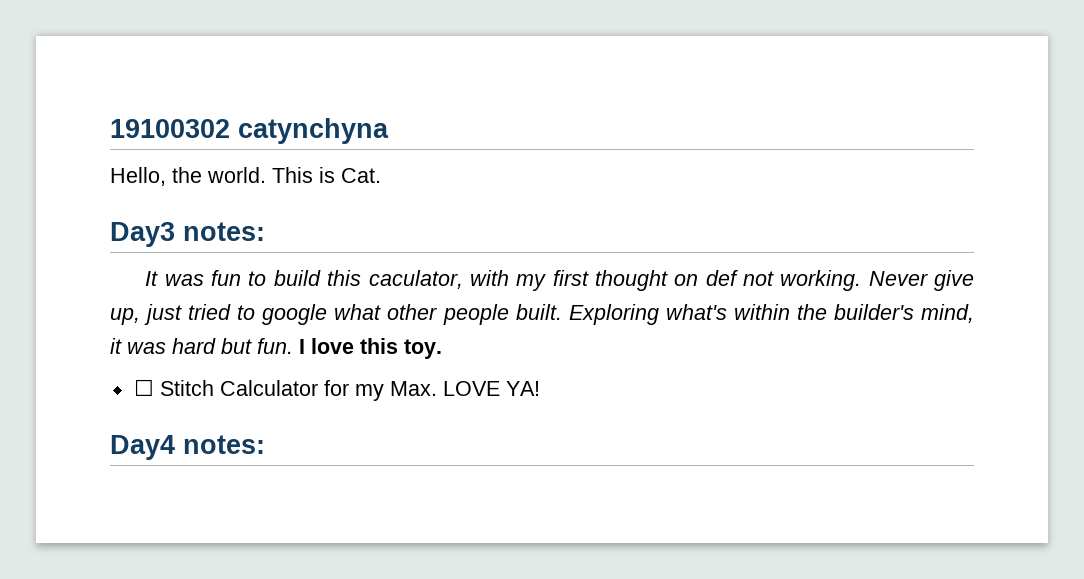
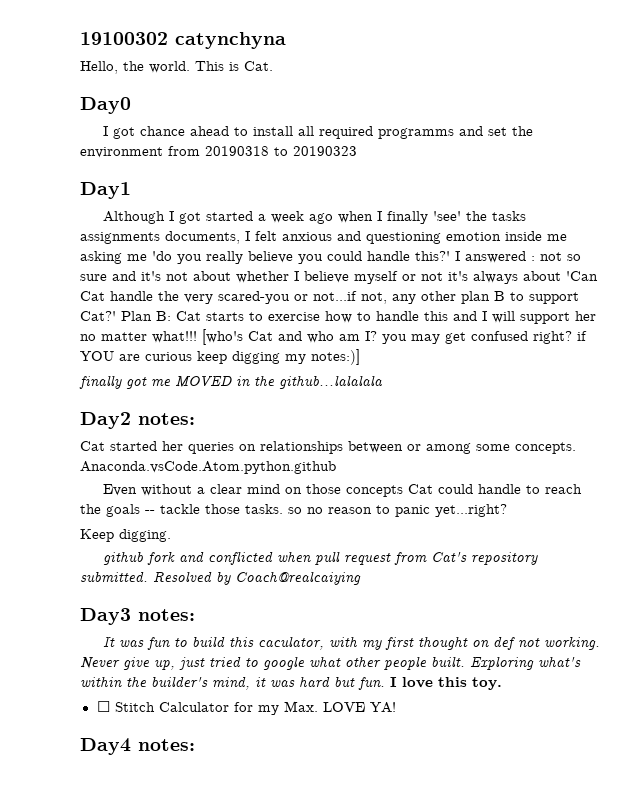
+ Day0
+ I got chance ahead to install all required programms and set the environment from 20190318 to 20190323
+ Day1
+ Although I got started a week ago when I finally 'see' the tasks assignments documents, I felt anxious and questioning emotion inside me asking me 'do you really believe you could handle this?' I answered : not so sure and it's not about whether I believe myself or not it's always about 'Can Cat handle the very scared-you or not...if not, any other plan B to support Cat?' Plan B: Cat starts to exercise how to handle this and I will support her no matter what!!! [who's Cat and who am I? you may get confused right? if YOU are curious keep digging my notes:)]
+ finally got me MOVED in the github...lalalala
+ Day2 notes:
+ Cat started her queries on relationships between or among some concepts. Anaconda.vsCode.Atom.python.github
+ Even without a clear mind on those concepts Cat could handle to reach the goals -- tackle those tasks. so no reason to panic yet...right?
+ Keep digging.
+ github fork and conflicted when pull request from Cat's repository submitted. Resolved by Coach@realcaiying

